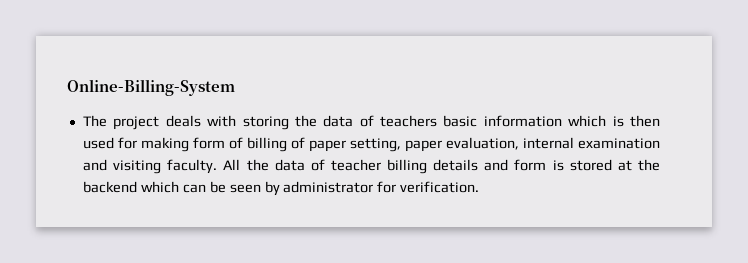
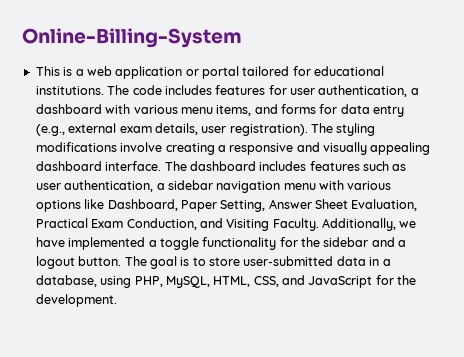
- The project deals with storing the data of teachers basic information which is then used for making form of billing of paper setting, paper evaluation, internal examination and visiting faculty. All the data of teacher billing details and form is stored at the backend which can be seen by administrator for verification.
+ This is a web application or portal tailored for educational institutions. The code includes features for user authentication, a dashboard with various menu items, and forms for data entry (e.g., external exam details, user registration). The styling modifications involve creating a responsive and visually appealing dashboard interface. The dashboard includes features such as user authentication, a sidebar navigation menu with various options like Dashboard, Paper Setting, Answer Sheet Evaluation, Practical Exam Conduction, and Visiting Faculty. Additionally, we have implemented a toggle functionality for the sidebar and a logout button. The goal is to store user-submitted data in a database, using PHP, MySQL, HTML, CSS, and JavaScript for the development.

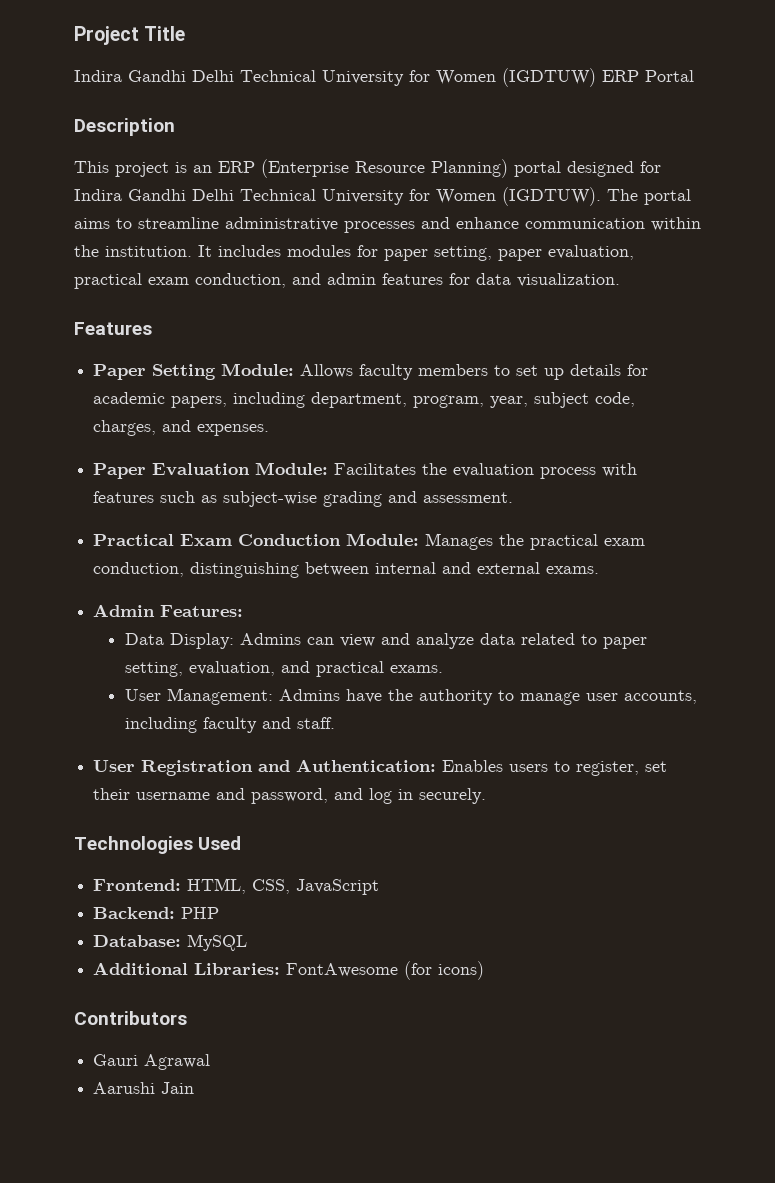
- Online-Billing-System
- This is a web application or portal tailored for educational institutions. The code includes features for user authentication, a dashboard with various menu items, and forms for data entry (e.g., external exam details, user registration). The styling modifications involve creating a responsive and visually appealing dashboard interface. The dashboard includes features such as user authentication, a sidebar navigation menu with various options like Dashboard, Paper Setting, Answer Sheet Evaluation, Practical Exam Conduction, and Visiting Faculty. Additionally, we have implemented a toggle functionality for the sidebar and a logout button. The goal is to store user-submitted data in a database, using PHP, MySQL, HTML, CSS, and JavaScript for the development.
+ Project Title
+ Indira Gandhi Delhi Technical University for Women (IGDTUW) ERP Portal
+ Description
+ This project is an ERP (Enterprise Resource Planning) portal designed for Indira Gandhi Delhi Technical University for Women (IGDTUW). The portal aims to streamline administrative processes and enhance communication within the institution. It includes modules for paper setting, paper evaluation, practical exam conduction, and admin features for data visualization.
+ Features
+ Paper Setting Module: Allows faculty members to set up details for academic papers, including department, program, year, subject code, charges, and expenses.
+ Paper Evaluation Module: Facilitates the evaluation process with features such as subject-wise grading and assessment.
+ Practical Exam Conduction Module: Manages the practical exam conduction, distinguishing between internal and external exams.
+ Admin Features:
+ Data Display: Admins can view and analyze data related to paper setting, evaluation, and practical exams.
+ User Management: Admins have the authority to manage user accounts, including faculty and staff.
+ User Registration and Authentication: Enables users to register, set their username and password, and log in securely.
+ Technologies Used
+ Frontend: HTML, CSS, JavaScript
+ Backend: PHP
+ Database: MySQL
+ Additional Libraries: FontAwesome (for icons)
+ Contributors
+ Gauri Agrawal
+ Aarushi Jain

